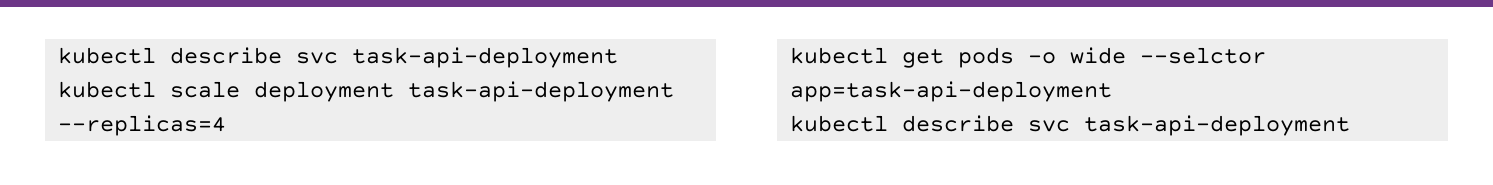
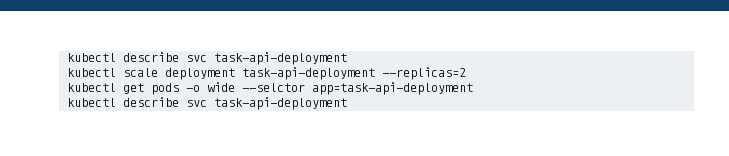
- kubectl scale deployment task-api-deployment --replicas=4
+ kubectl scale deployment task-api-deployment --replicas=2

